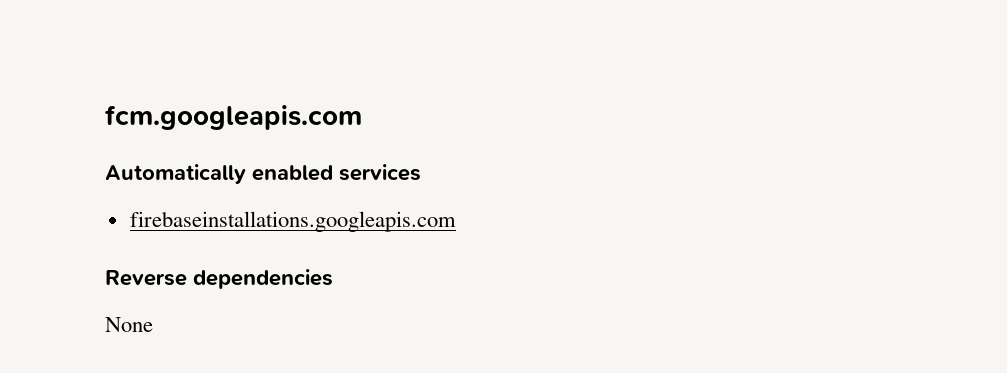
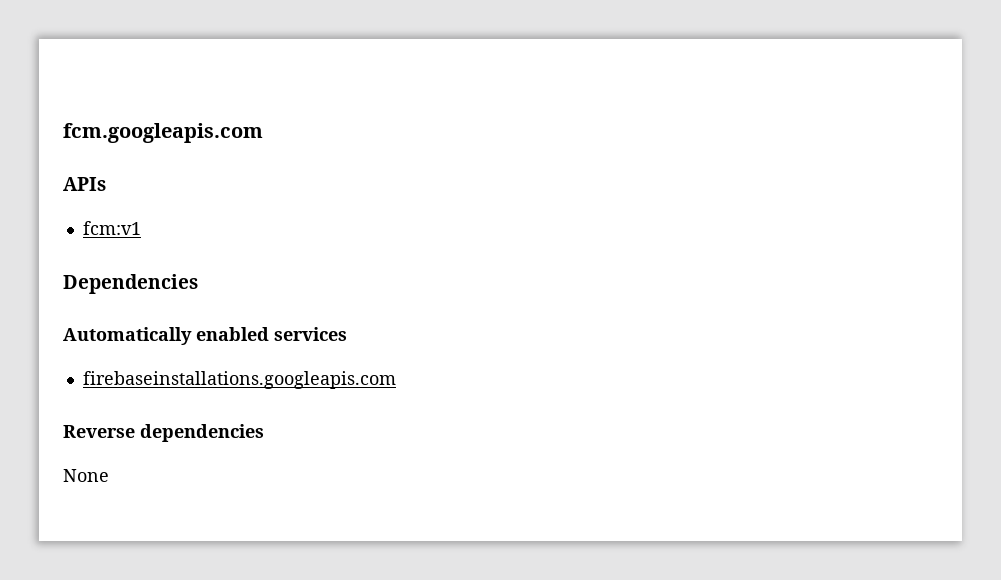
+ APIs
+ fcm:v1
+ Dependencies

